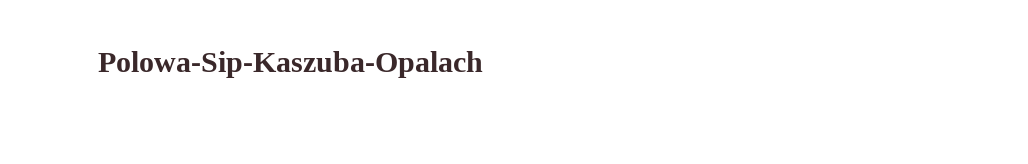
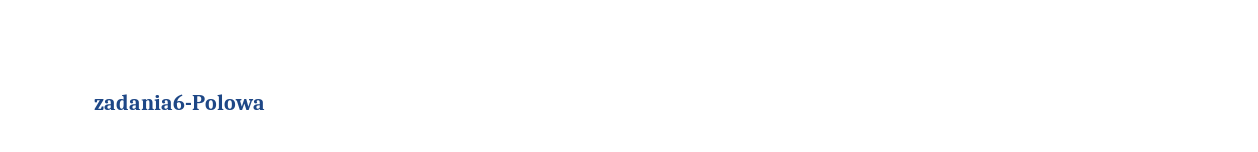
- Polowa-Sip-Kaszuba-Opalach
+ zadania6-Polowa

